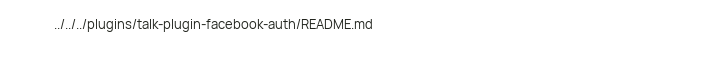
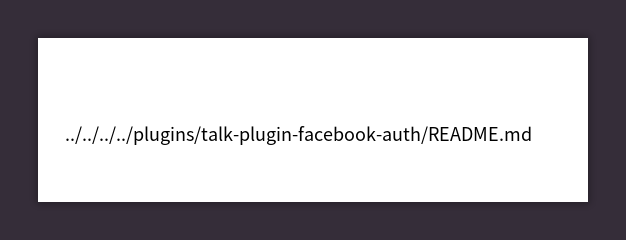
- ../../../plugins/talk-plugin-facebook-auth/README.md
+ ../../../../plugins/talk-plugin-facebook-auth/README.md

